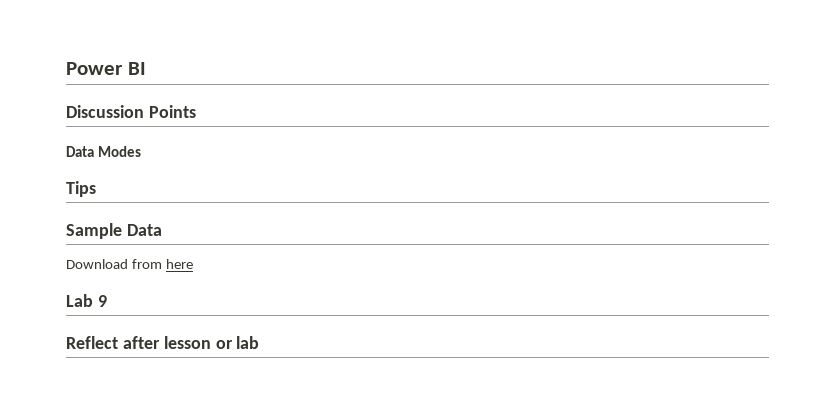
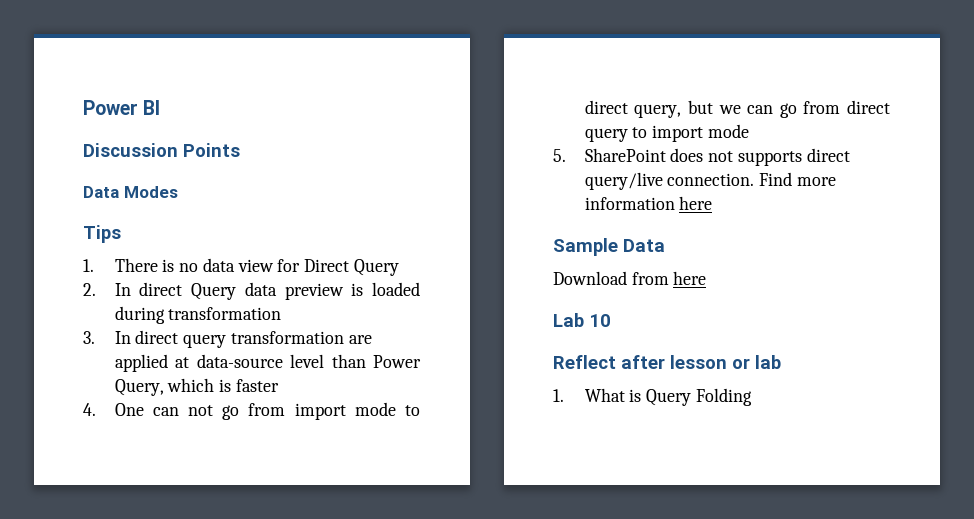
+ 1. There is no data view for Direct Query
+ 2. In direct Query data preview is loaded during transformation
+ 3. In direct query transformation are applied at data-source level than Power Query, which is faster
+ 4. One can not go from import mode to direct query, but we can go from direct query to import mode
+ 5. SharePoint does not supports direct query/live connection. Find more information here
- Lab 9
+ Lab 10
+ 1. What is Query Folding

